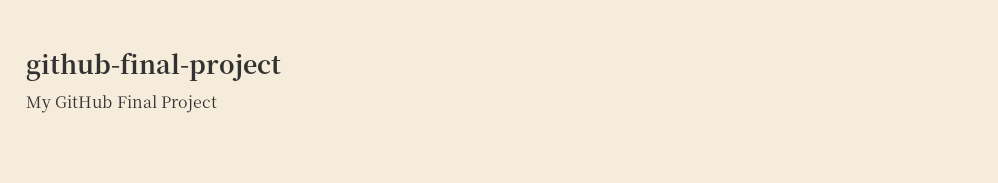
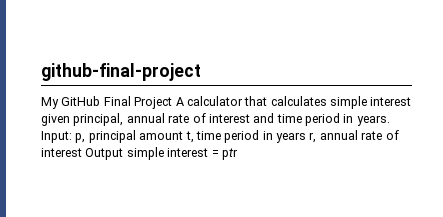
- My GitHub Final Project
+ My GitHub Final Project A calculator that calculates simple interest given principal, annual rate of interest and time period in years. Input: p, principal amount t, time period in years r, annual rate of interest Output simple interest = ptr

